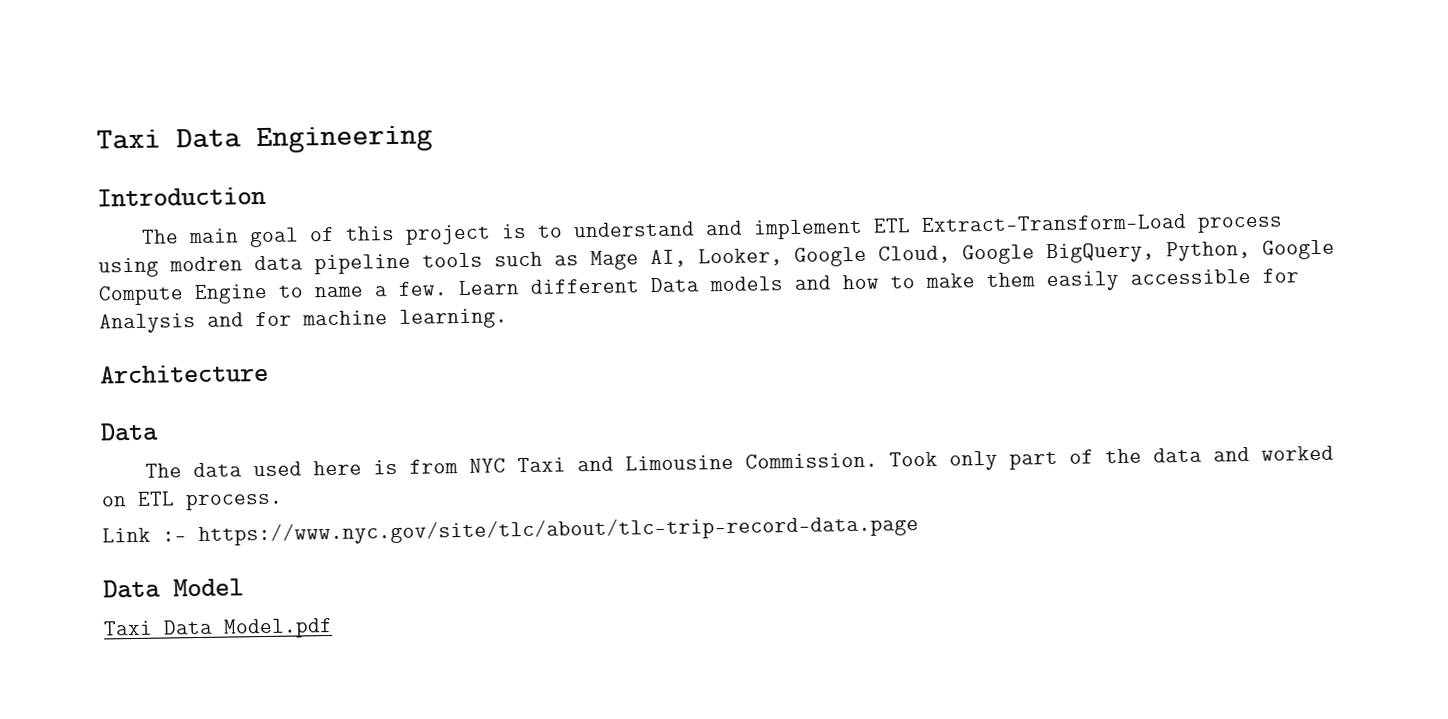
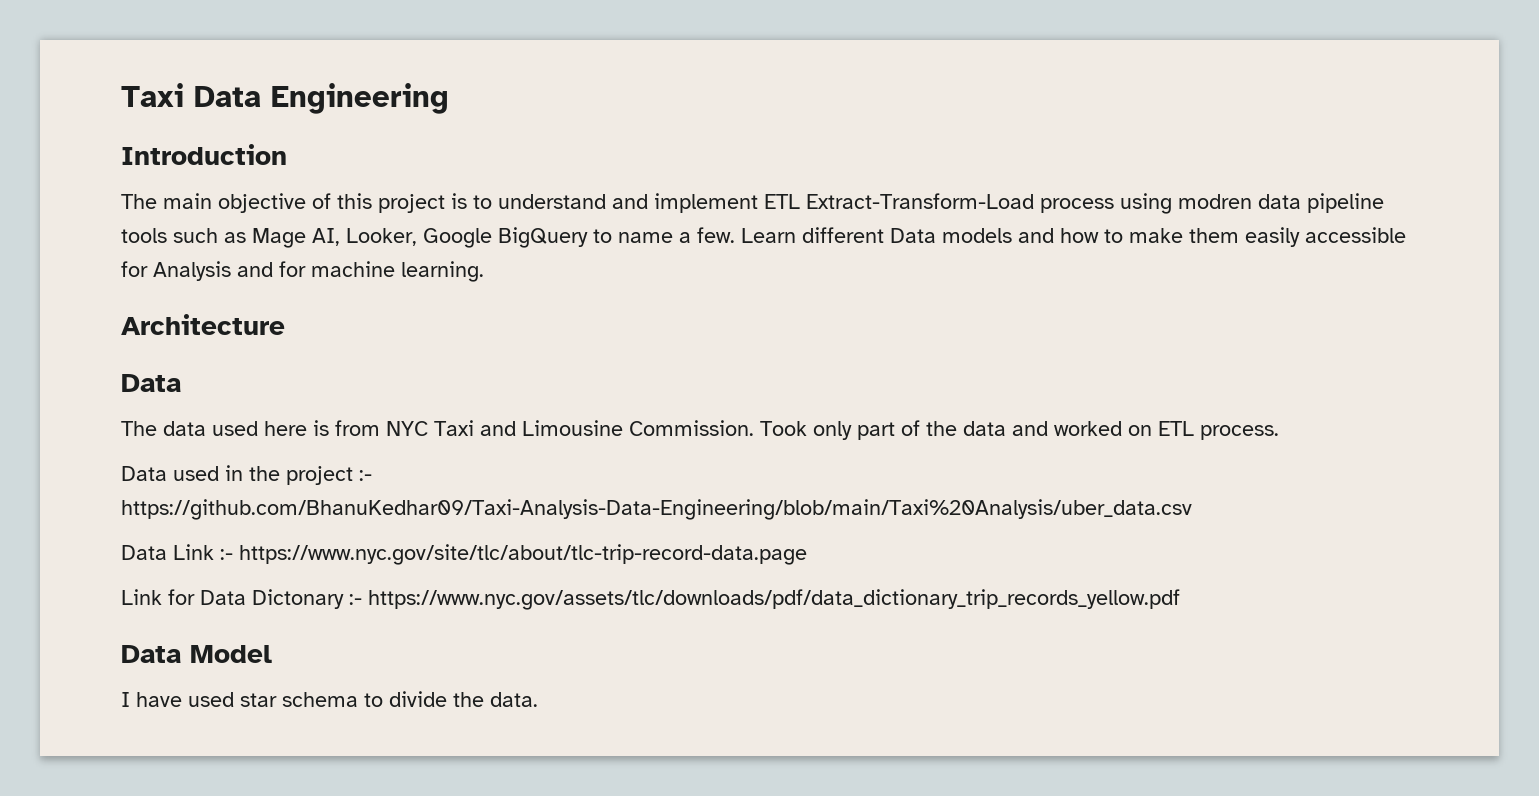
- The main goal of this project is to understand and implement ETL Extract-Transform-Load process using modren data pipeline tools such as Mage AI, Looker, Google Cloud, Google BigQuery, Python, Google Compute Engine to name a few.
+ The main objective of this project is to understand and implement ETL Extract-Transform-Load process using modren data pipeline tools such as Mage AI, Looker, Google BigQuery to name a few.
- Link :- https://www.nyc.gov/site/tlc/about/tlc-trip-record-data.page
+ Data used in the project :- https://github.com/BhanuKedhar09/Taxi-Analysis-Data-Engineering/blob/main/Taxi%20Analysis/uber_data.csv
+ Data Link :- https://www.nyc.gov/site/tlc/about/tlc-trip-record-data.page
+ Link for Data Dictonary :- https://www.nyc.gov/assets/tlc/downloads/pdf/data_dictionary_trip_records_yellow.pdf
  Data Model
- Taxi Data Model.pdf
+ I have used star schema to divide the data.

